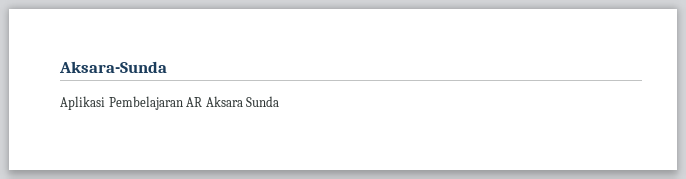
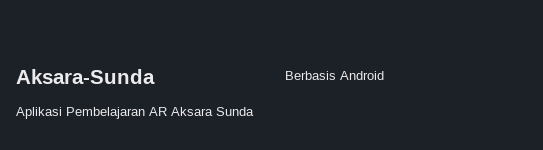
- Aplikasi Pembelajaran AR Aksara Sunda
+ Aplikasi Pembelajaran AR Aksara Sunda Berbasis Android

